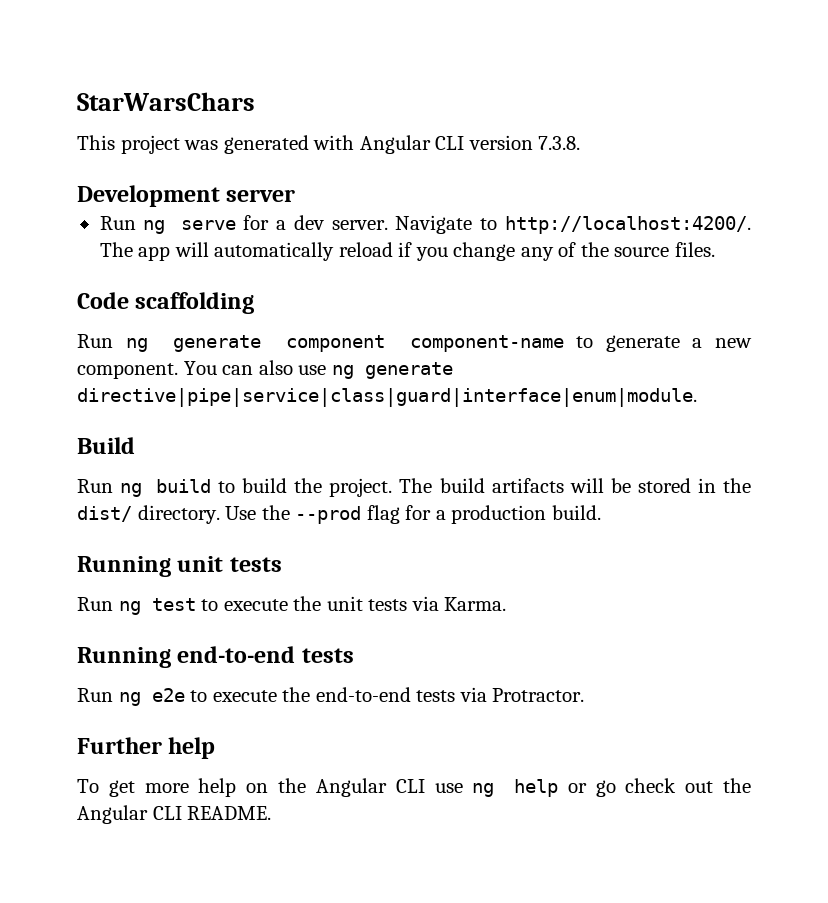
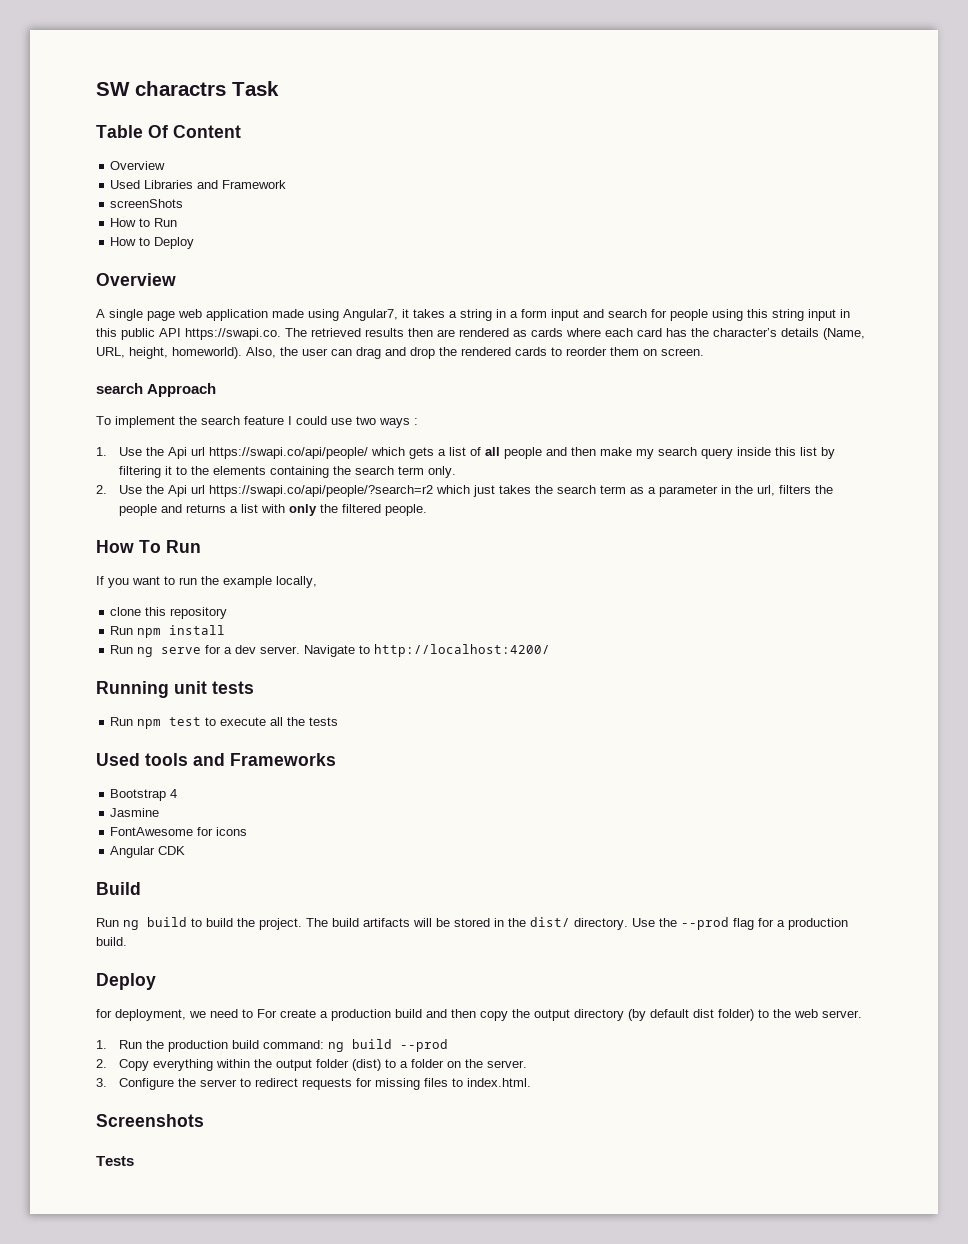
- StarWarsChars
- This project was generated with Angular CLI version 7.3.8.
- Development server
+ SW charactrs Task
+ Table Of Content
+ Overview
+ Used Libraries and Framework
+ screenShots
+ How to Run
+ How to Deploy
+ Overview
+ A single page web application made using Angular7, it takes a string in a form input and search for people using this string input in this public API https://swapi.co. The retrieved results then are rendered as cards where each card has the character’s details (Name, URL, height, homeworld). Also, the user can drag and drop the rendered cards to reorder them on screen.
+ search Approach
+ To implement the search feature I could use two ways :
+ 1. Use the Api url https://swapi.co/api/people/ which gets a list of all people and then make my search query inside this list by filtering it to the elements containing the search term only.
+ 2. Use the Api url https://swapi.co/api/people/?search=r2 which just takes the search term as a parameter in the url, filters the people and returns a list with only the filtered people.
+ How To Run
+ If you want to run the example locally,
+ clone this repository
+ Run npm install
- Navigate to http://localhost:4200/. The app will automatically reload if you change any of the source files.
- Code scaffolding
- Run ng generate component component-name to generate a new component. You can also use ng generate directive|pipe|service|class|guard|interface|enum|module.
+ Navigate to http://localhost:4200/
+ Running unit tests
+ Run npm test to execute all the tests
+ Used tools and Frameworks
+ Bootstrap 4
+ Jasmine
+ FontAwesome for icons
+ Angular CDK
  Use the --prod flag for a production build.
- Running unit tests
- Run ng test to execute the unit tests via Karma.
- Running end-to-end tests
- Run ng e2e to execute the end-to-end tests via Protractor.
- Further help
- To get more help on the Angular CLI use ng help or go check out the Angular CLI README.
+ Deploy
+ for deployment, we need to For create a production build and then copy the output directory (by default dist folder) to the web server.
+ 1. Run the production build command: ng build --prod
+ 2. Copy everything within the output folder (dist) to a folder on the server.
+ 3. Configure the server to redirect requests for missing files to index.html.
+ Screenshots
+ Tests

